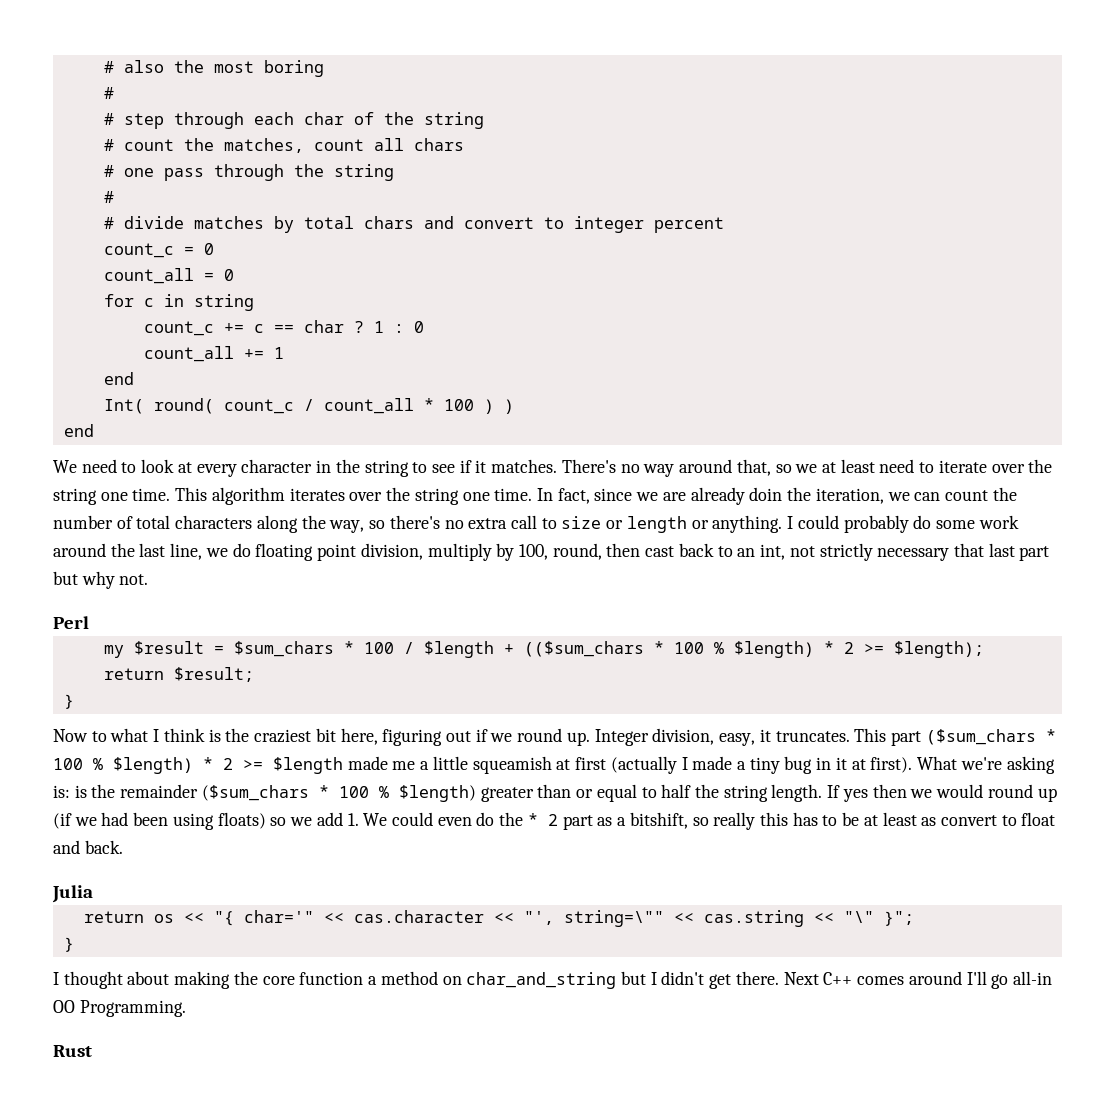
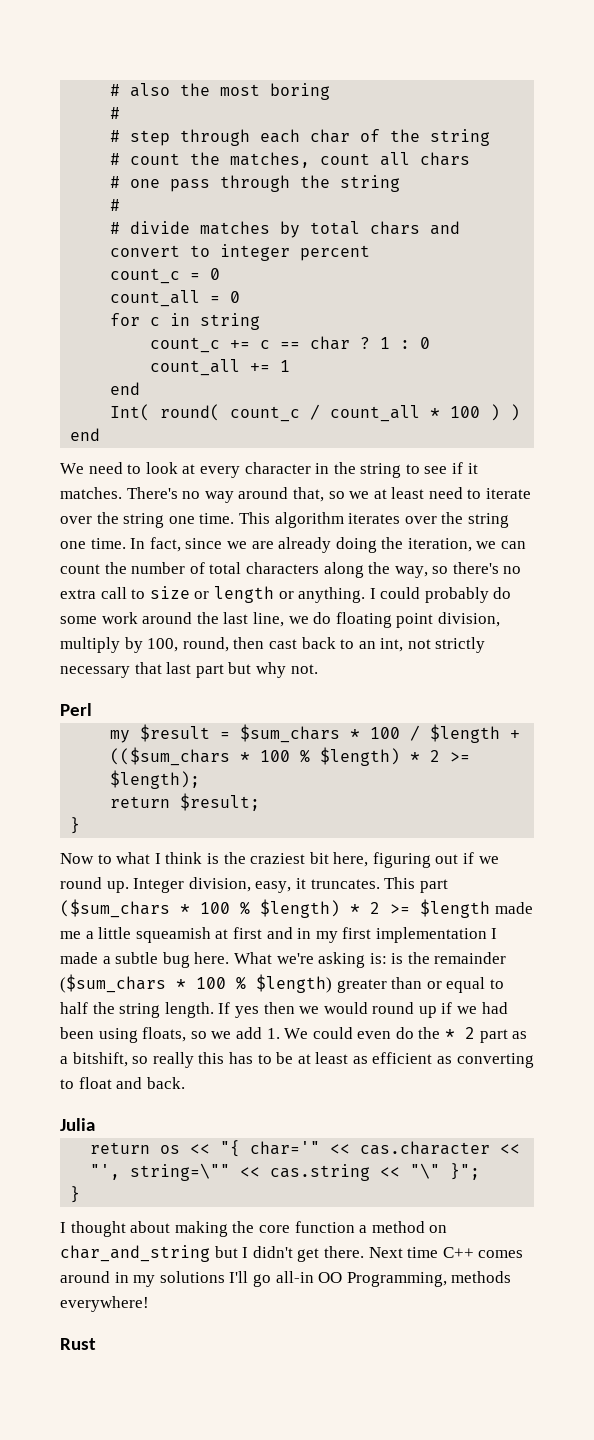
- In fact, since we are already doin the iteration, we can count the number of total characters along the way, so there's no extra call to size or length or anything.
+ In fact, since we are already doing the iteration, we can count the number of total characters along the way, so there's no extra call to size or length or anything.
- This part ($sum_chars * 100 % $length) * 2 >= $length made me a little squeamish at first (actually I made a tiny bug in it at first).
+ This part ($sum_chars * 100 % $length) * 2 >= $length made me a little squeamish at first and in my first implementation I made a subtle bug here.
- If yes then we would round up (if we had been using floats) so we add 1. We could even do the * 2 part as a bitshift, so really this has to be at least as convert to float and back.
+ If yes then we would round up if we had been using floats, so we add 1. We could even do the * 2 part as a bitshift, so really this has to be at least as efficient as converting to float and back.
- Next C++ comes around I'll go all-in OO Programming.
+ Next time C++ comes around in my solutions I'll go all-in OO Programming, methods everywhere!

